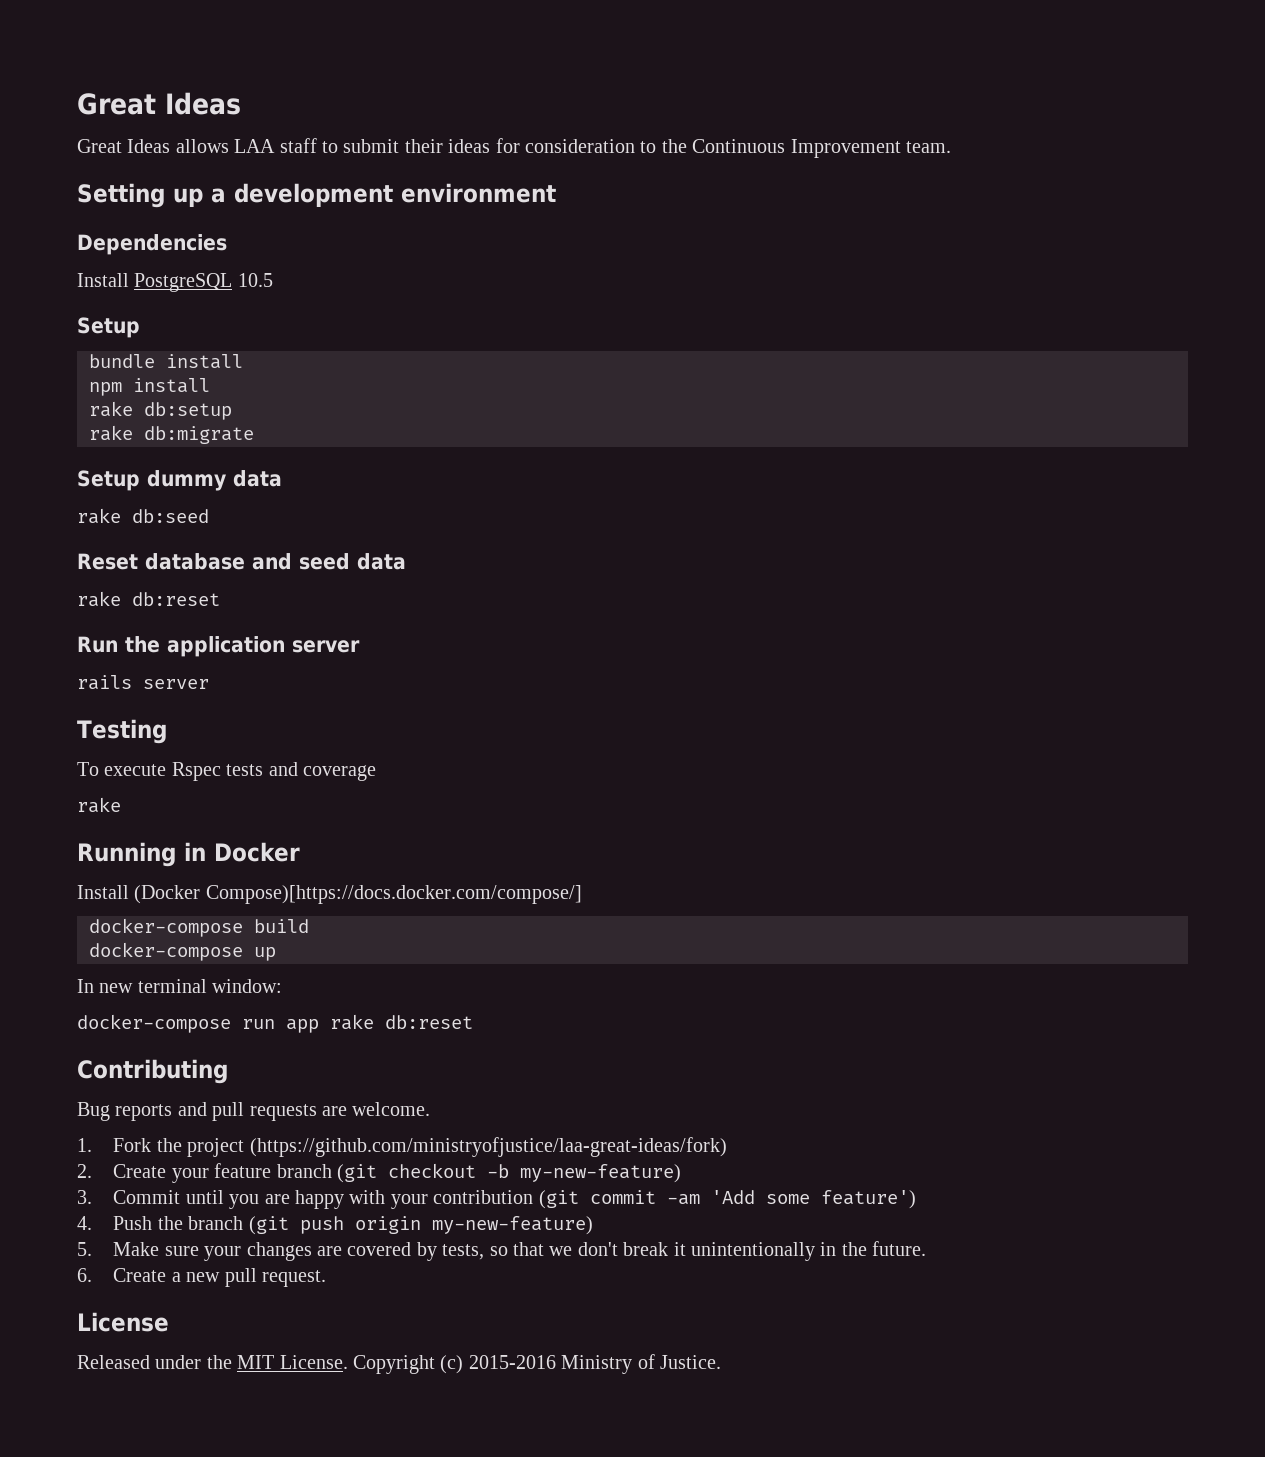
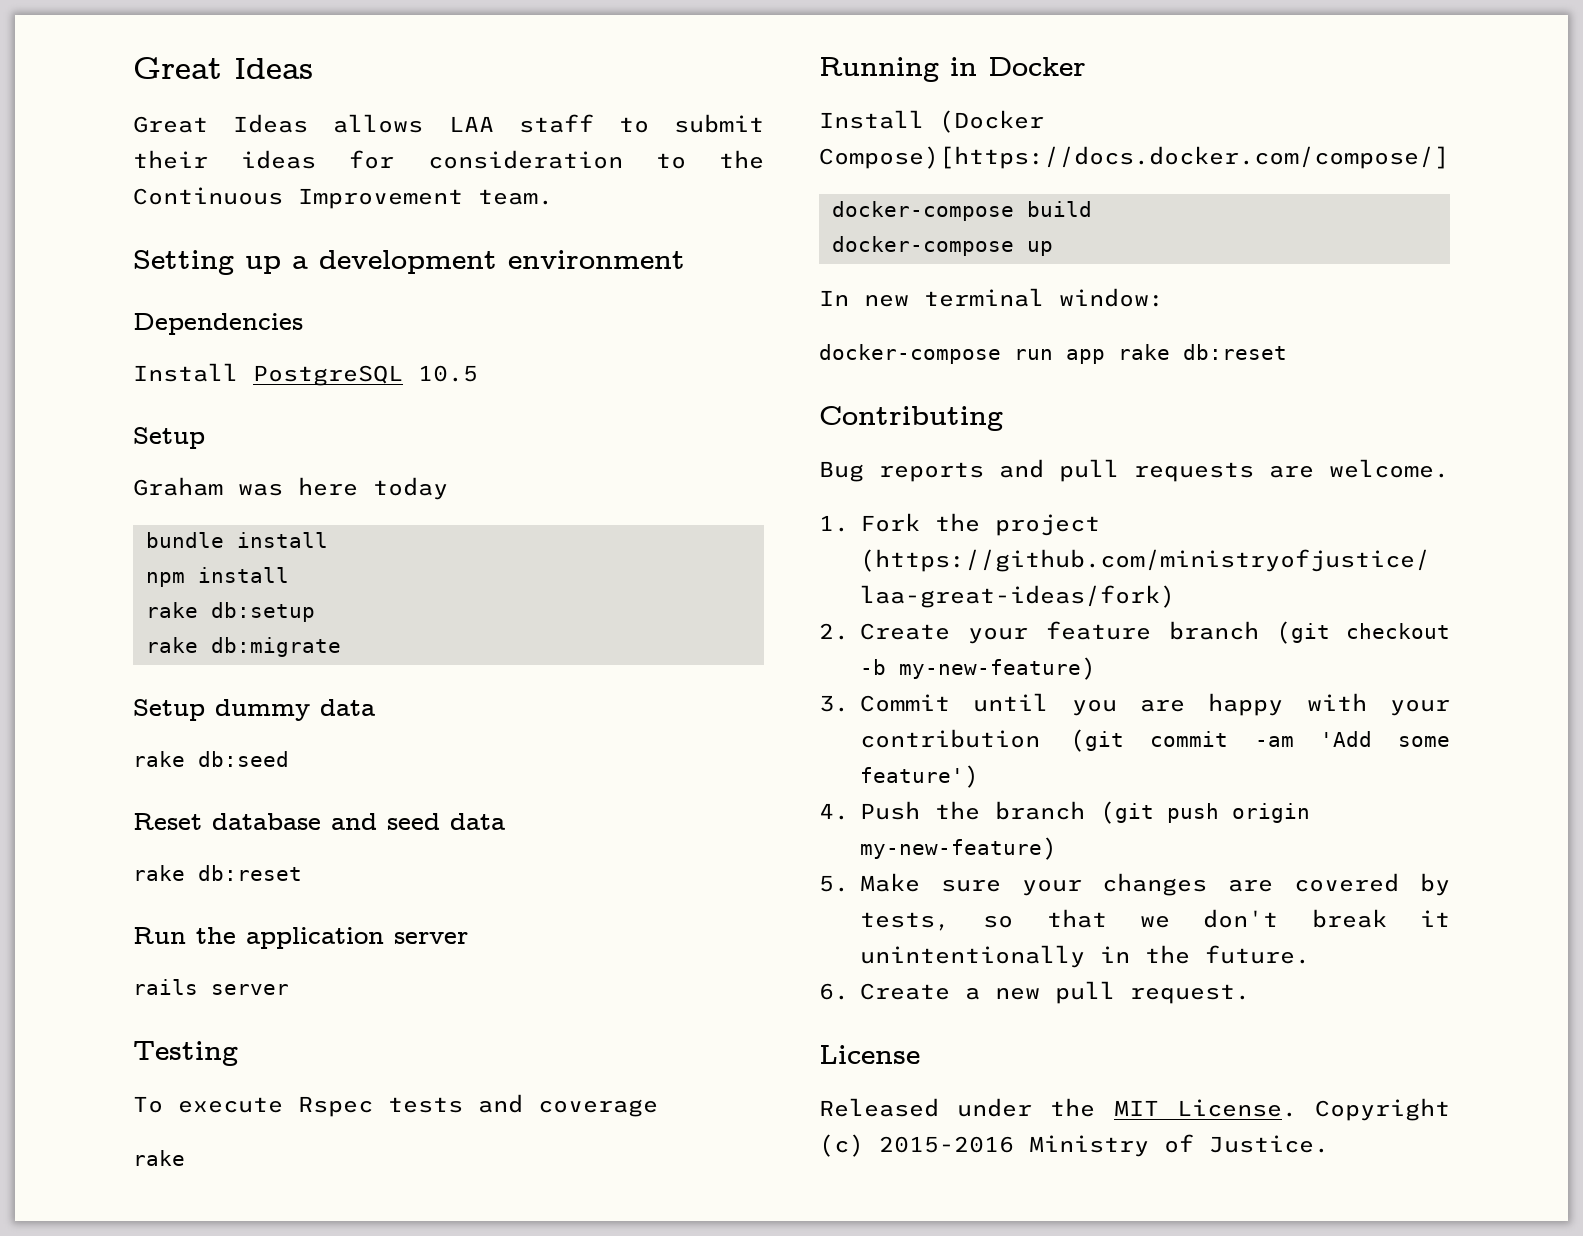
+ Graham was here today

